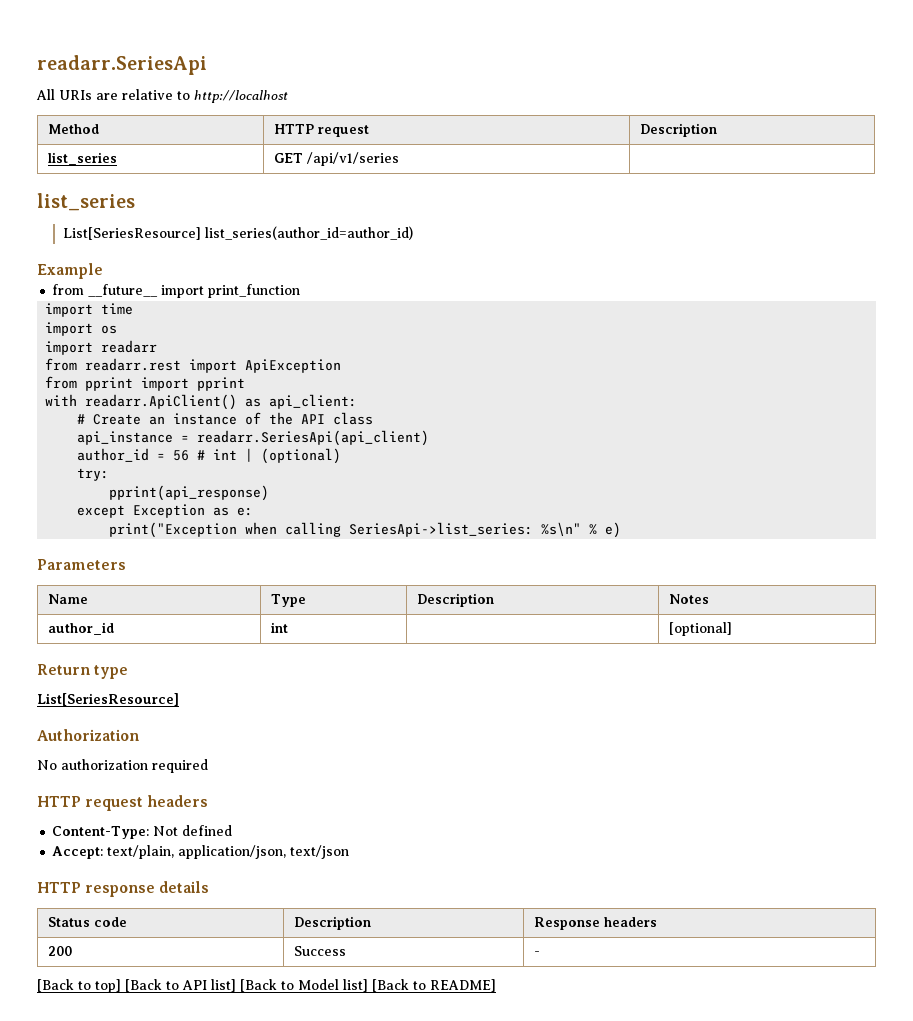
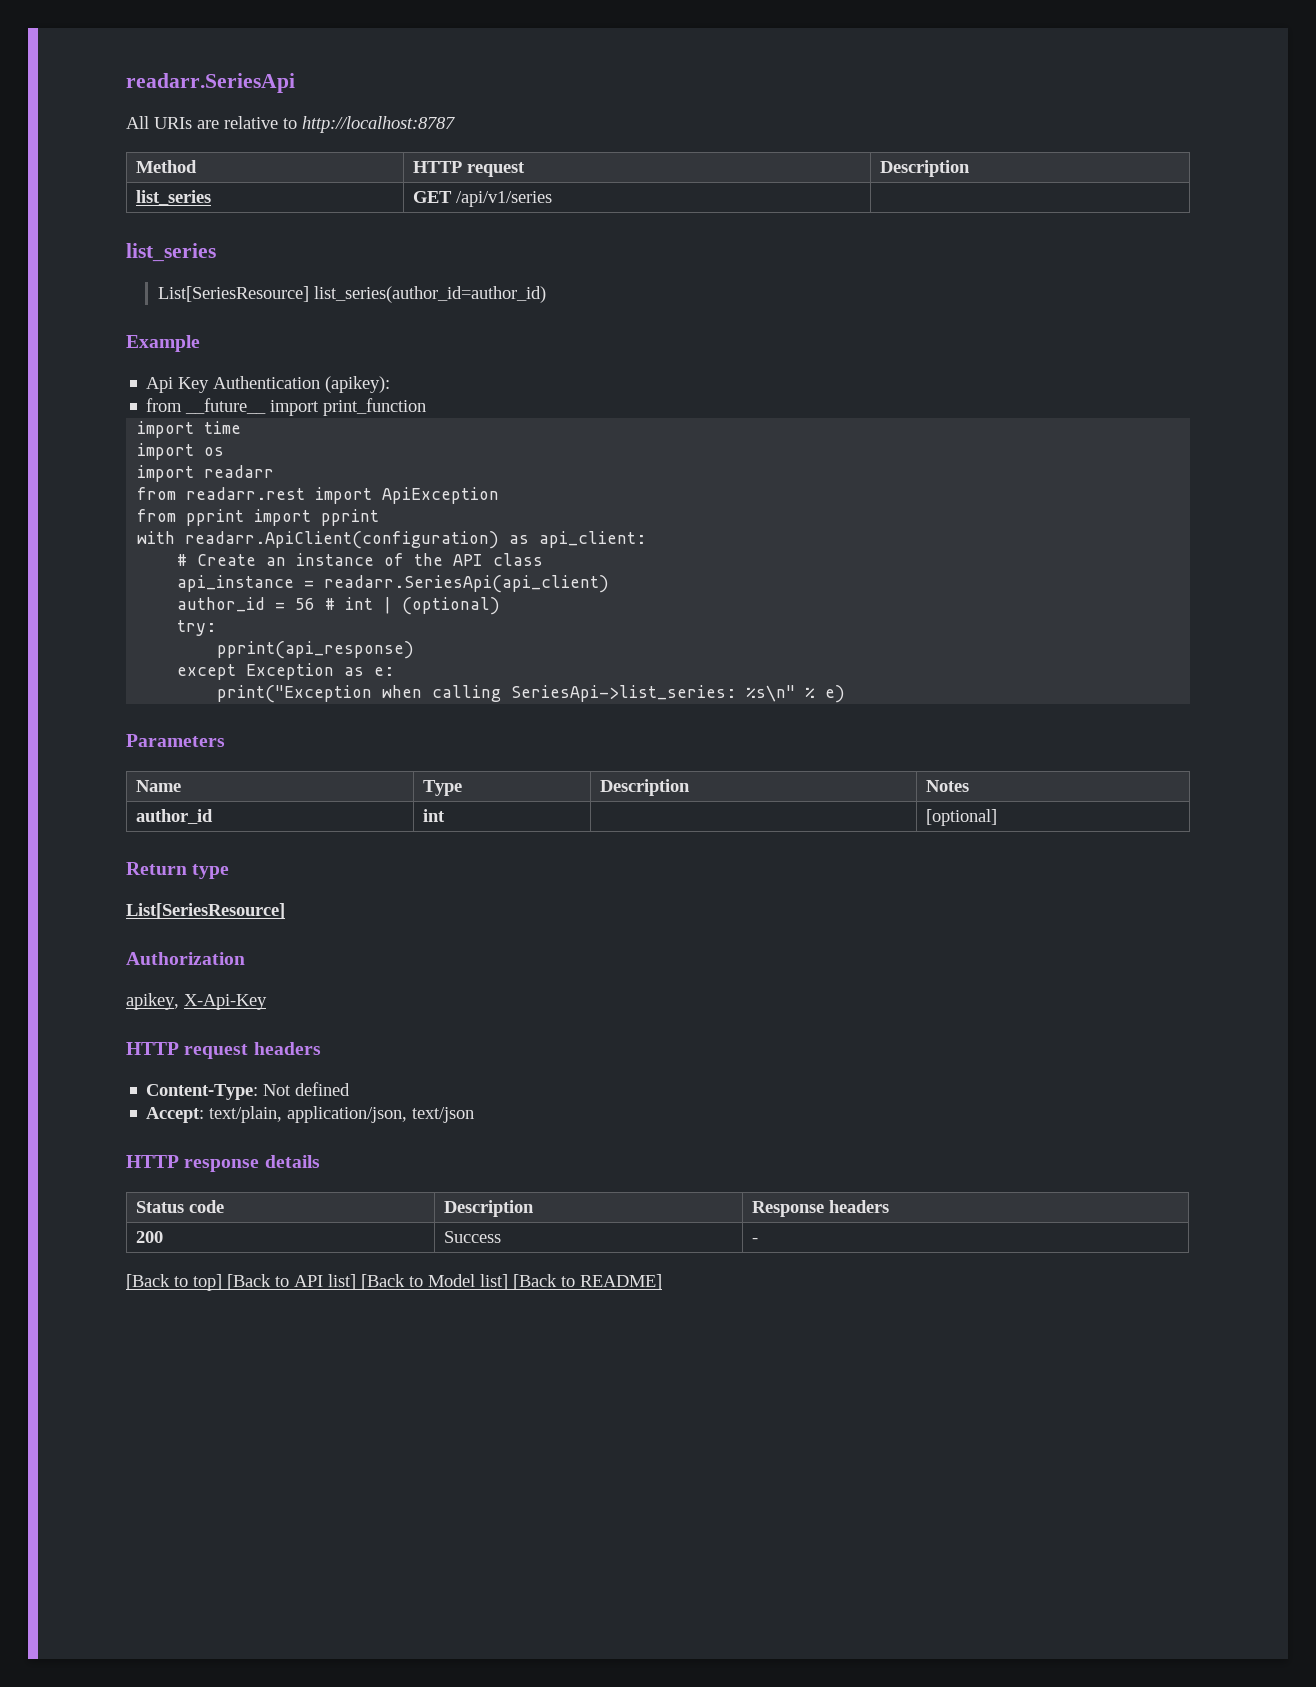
- All URIs are relative to http://localhost
+ All URIs are relative to http://localhost:8787
+ Api Key Authentication (apikey):
- with readarr.ApiClient() as api_client:
+ with readarr.ApiClient(configuration) as api_client:
- No authorization required
+ apikey, X-Api-Key

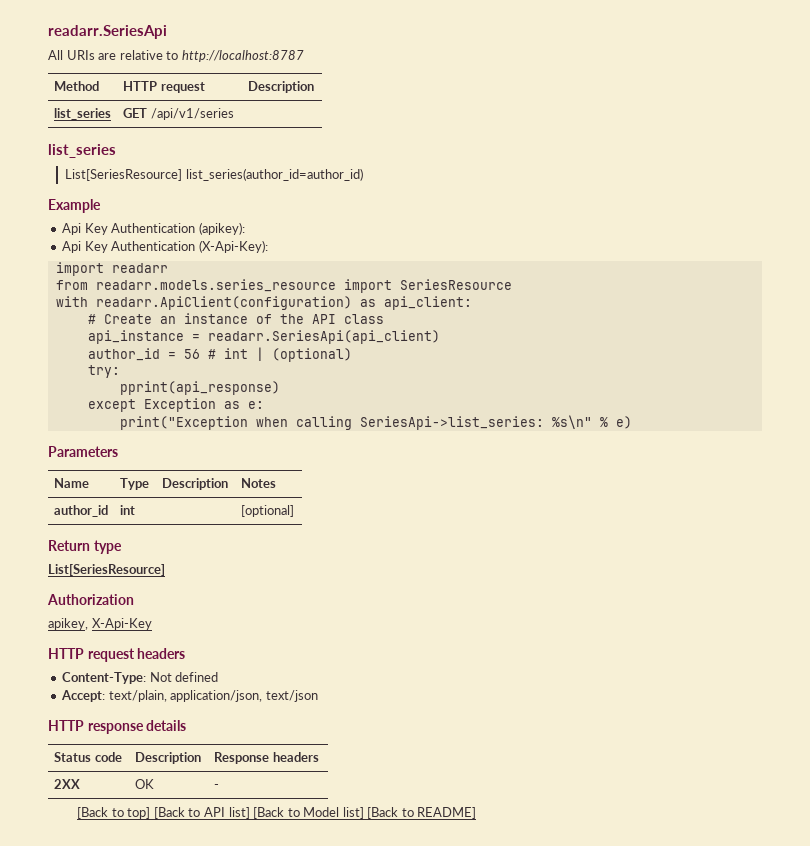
- from __future__ import print_function
- import time
- import os
+ Api Key Authentication (X-Api-Key):
  import readarr
- from readarr.rest import ApiException
- from pprint import pprint
+ from readarr.models.series_resource import SeriesResource
- 200 | Success | -
+ 2XX | OK | -

